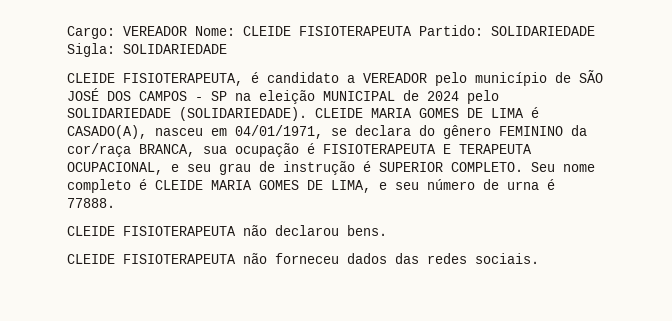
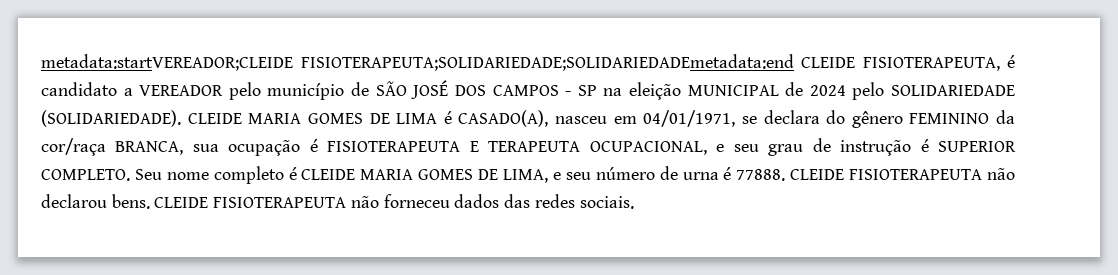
- Cargo: VEREADOR Nome: CLEIDE FISIOTERAPEUTA Partido: SOLIDARIEDADE Sigla: SOLIDARIEDADE
- CLEIDE FISIOTERAPEUTA, é candidato a VEREADOR pelo município de SÃO JOSÉ DOS CAMPOS - SP na eleição MUNICIPAL de 2024 pelo SOLIDARIEDADE (SOLIDARIEDADE).
+ metadata:startVEREADOR;CLEIDE FISIOTERAPEUTA;SOLIDARIEDADE;SOLIDARIEDADEmetadata:end CLEIDE FISIOTERAPEUTA, é candidato a VEREADOR pelo município de SÃO JOSÉ DOS CAMPOS - SP na eleição MUNICIPAL de 2024 pelo SOLIDARIEDADE (SOLIDARIEDADE).
- Seu nome completo é CLEIDE MARIA GOMES DE LIMA, e seu número de urna é 77888.
- CLEIDE FISIOTERAPEUTA não declarou bens.
- CLEIDE FISIOTERAPEUTA não forneceu dados das redes sociais.
+ Seu nome completo é CLEIDE MARIA GOMES DE LIMA, e seu número de urna é 77888. CLEIDE FISIOTERAPEUTA não declarou bens. CLEIDE FISIOTERAPEUTA não forneceu dados das redes sociais.

